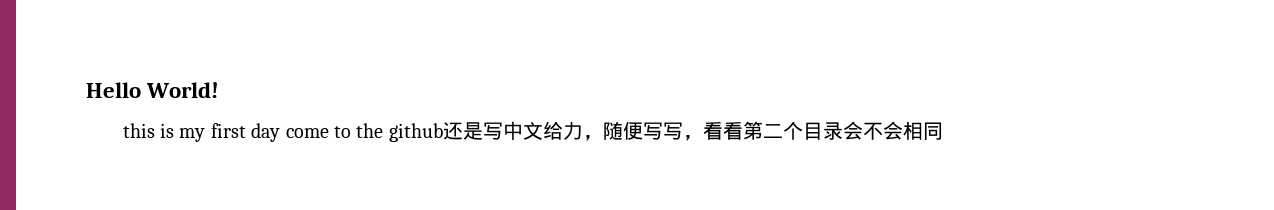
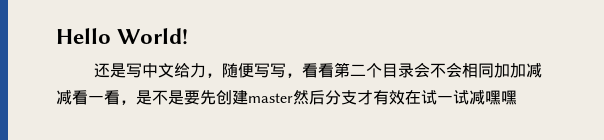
- this is my first day come to the github还是写中文给力，随便写写，看看第二个目录会不会相同
+ 还是写中文给力，随便写写，看看第二个目录会不会相同加加减减看一看，是不是要先创建master然后分支才有效在试一试减嘿嘿

